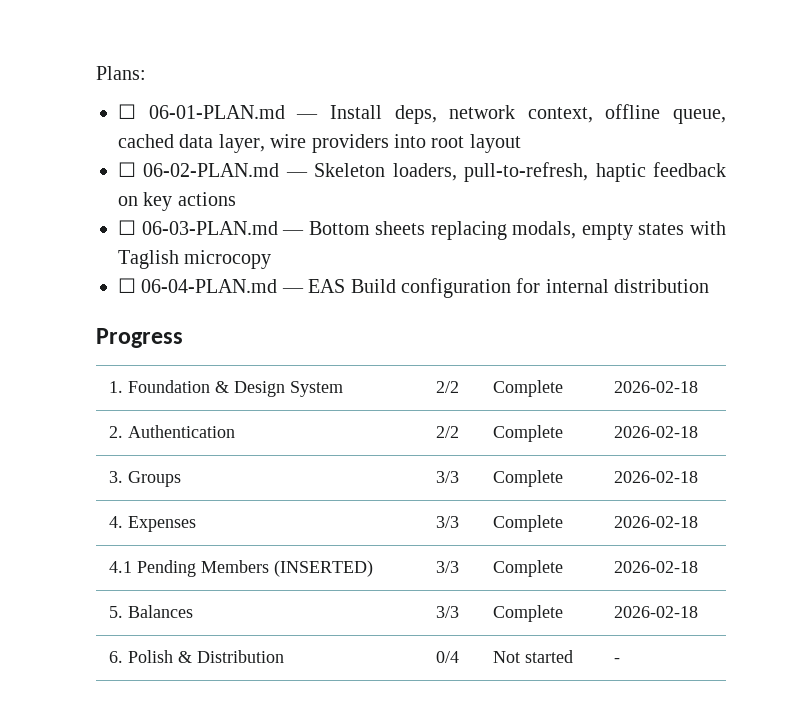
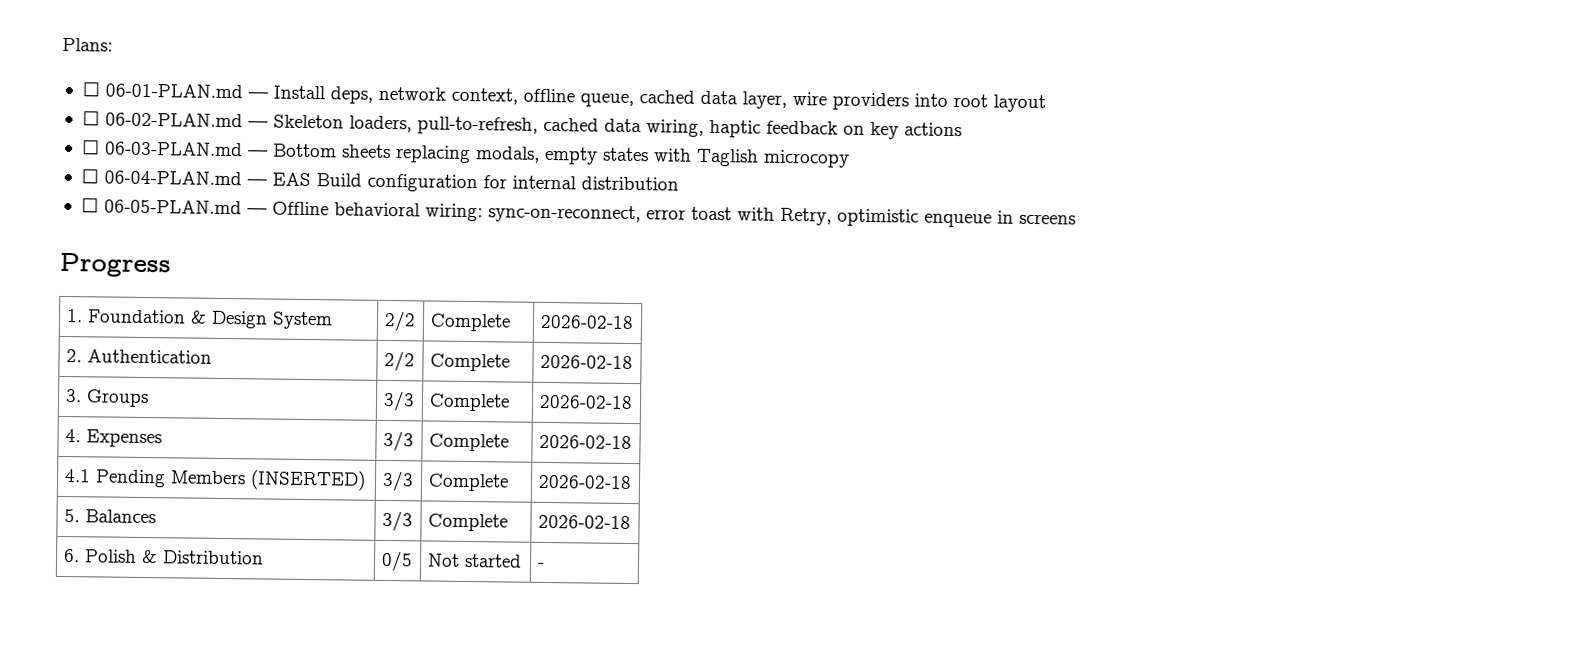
- ☐ 06-02-PLAN.md — Skeleton loaders, pull-to-refresh, haptic feedback on key actions
+ ☐ 06-02-PLAN.md — Skeleton loaders, pull-to-refresh, cached data wiring, haptic feedback on key actions
+ ☐ 06-05-PLAN.md — Offline behavioral wiring: sync-on-reconnect, error toast with Retry, optimistic enqueue in screens
- 6. Polish & Distribution | 0/4 | Not started | -
+ 6. Polish & Distribution | 0/5 | Not started | -

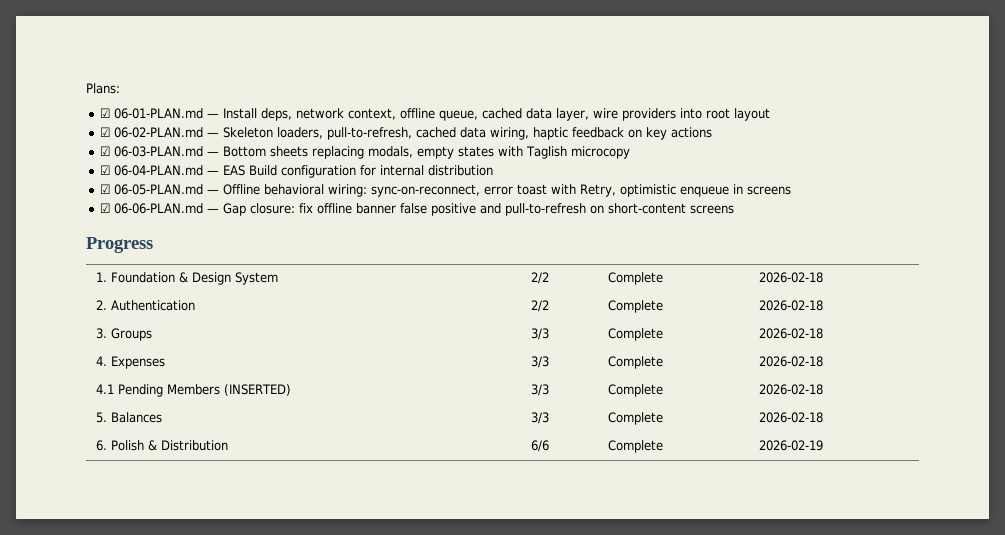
- ☐ 06-01-PLAN.md — Install deps, network context, offline queue, cached data layer, wire providers into root layout
+ ☑ 06-01-PLAN.md — Install deps, network context, offline queue, cached data layer, wire providers into root layout
- ☐ 06-02-PLAN.md — Skeleton loaders, pull-to-refresh, cached data wiring, haptic feedback on key actions
+ ☑ 06-02-PLAN.md — Skeleton loaders, pull-to-refresh, cached data wiring, haptic feedback on key actions
- ☐ 06-03-PLAN.md — Bottom sheets replacing modals, empty states with Taglish microcopy
+ ☑ 06-03-PLAN.md — Bottom sheets replacing modals, empty states with Taglish microcopy
- ☐ 06-04-PLAN.md — EAS Build configuration for internal distribution
+ ☑ 06-04-PLAN.md — EAS Build configuration for internal distribution
- ☐ 06-05-PLAN.md — Offline behavioral wiring: sync-on-reconnect, error toast with Retry, optimistic enqueue in screens
+ ☑ 06-05-PLAN.md — Offline behavioral wiring: sync-on-reconnect, error toast with Retry, optimistic enqueue in screens
+ ☑ 06-06-PLAN.md — Gap closure: fix offline banner false positive and pull-to-refresh on short-content screens
- 6. Polish & Distribution | 0/5 | Not started | -
+ 6. Polish & Distribution | 6/6 | Complete | 2026-02-19

